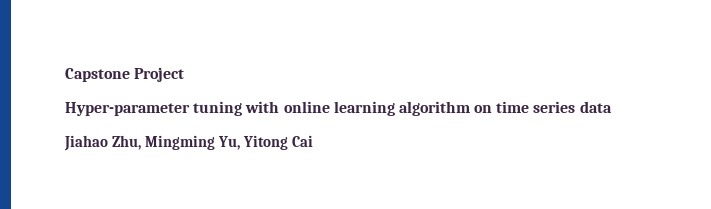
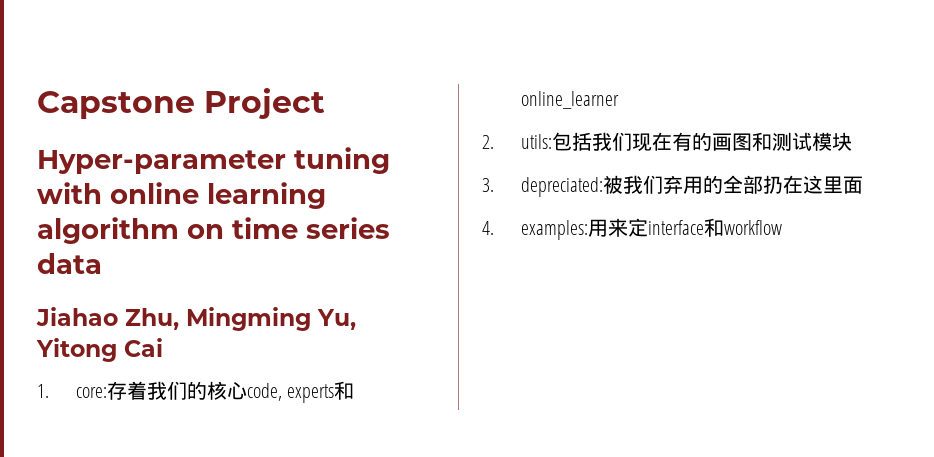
+ 1. core:存着我们的核心code, experts和online_learner
+ 2. utils:包括我们现在有的画图和测试模块
+ 3. depreciated:被我们弃用的全部扔在这里面
+ 4. examples:用来定interface和workflow

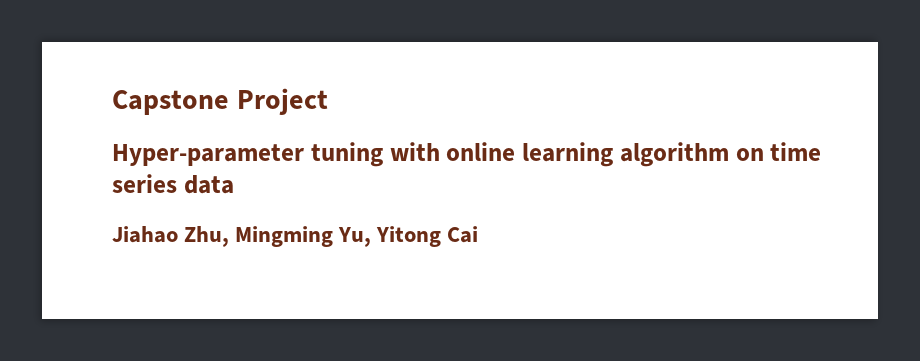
- 1. core:存着我们的核心code, experts和online_learner
- 2. utils:包括我们现在有的画图和测试模块
- 3. depreciated:被我们弃用的全部扔在这里面
- 4. examples:用来定interface和workflow

